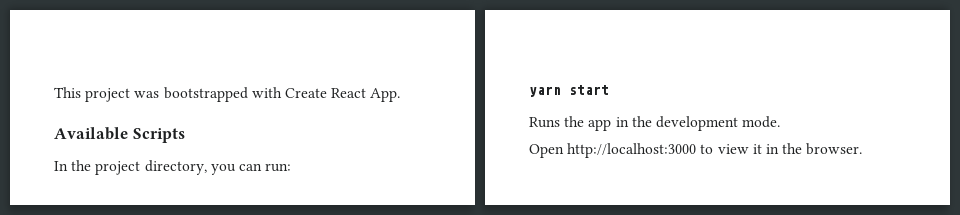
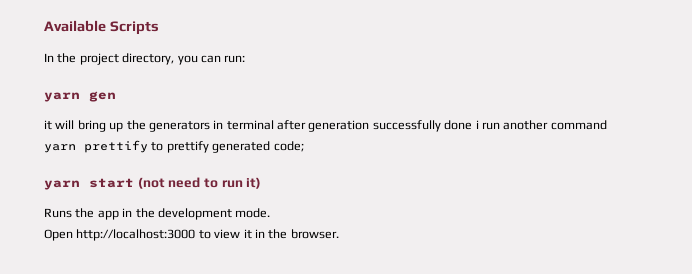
- This project was bootstrapped with Create React App.
- yarn start
+ yarn gen
+ it will bring up the generators in terminal after generation successfully done i run another command yarn prettify to prettify generated code;
+ yarn start (not need to run it)

